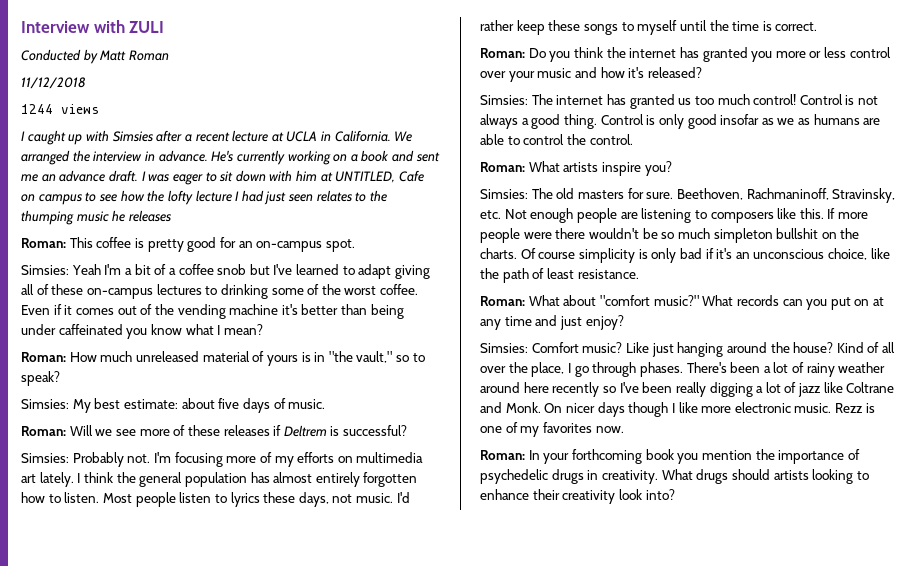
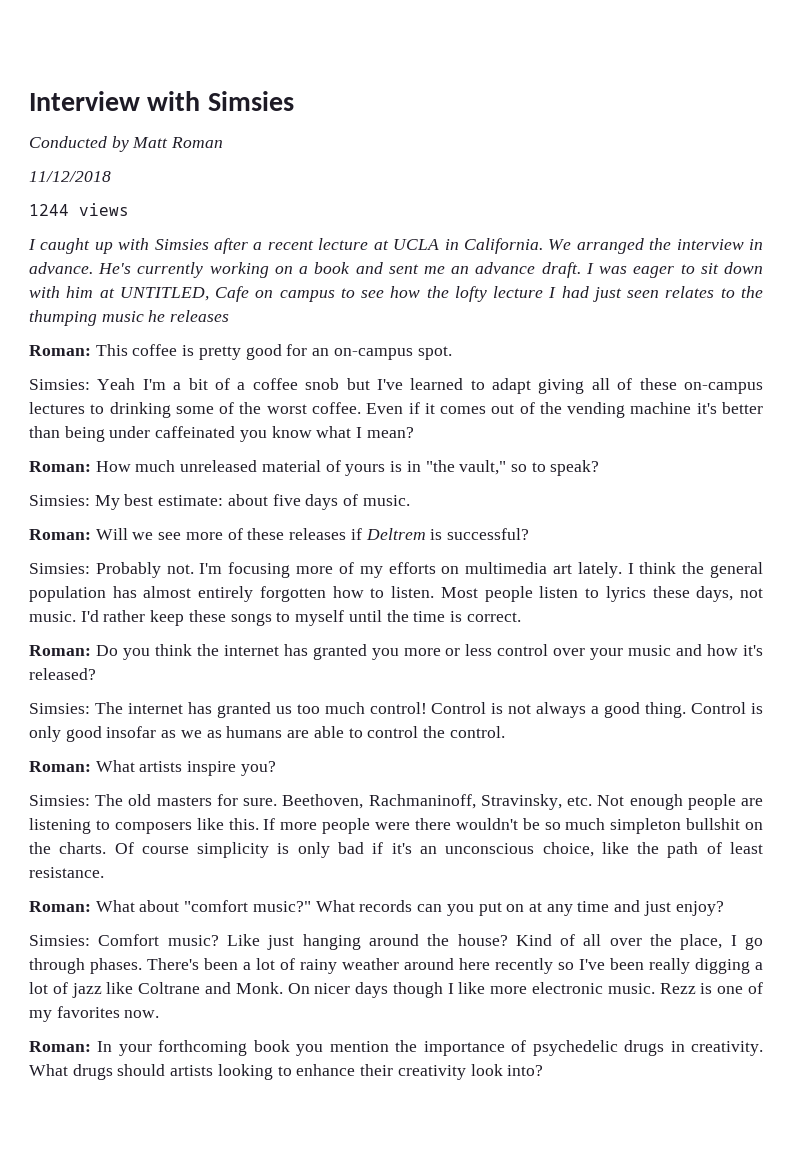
- Interview with ZULI
+ Interview with Simsies

